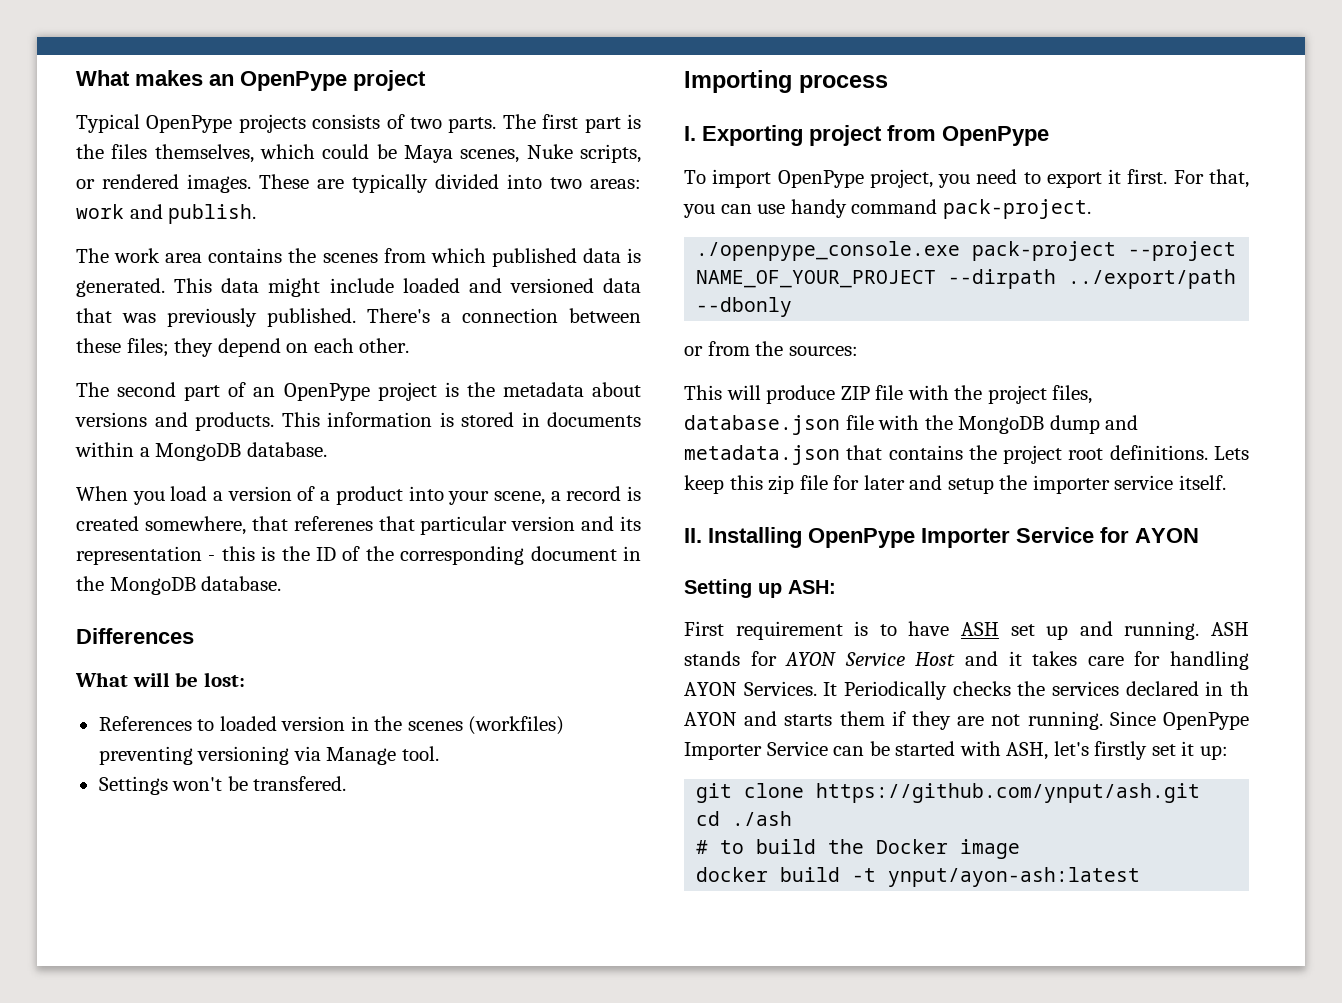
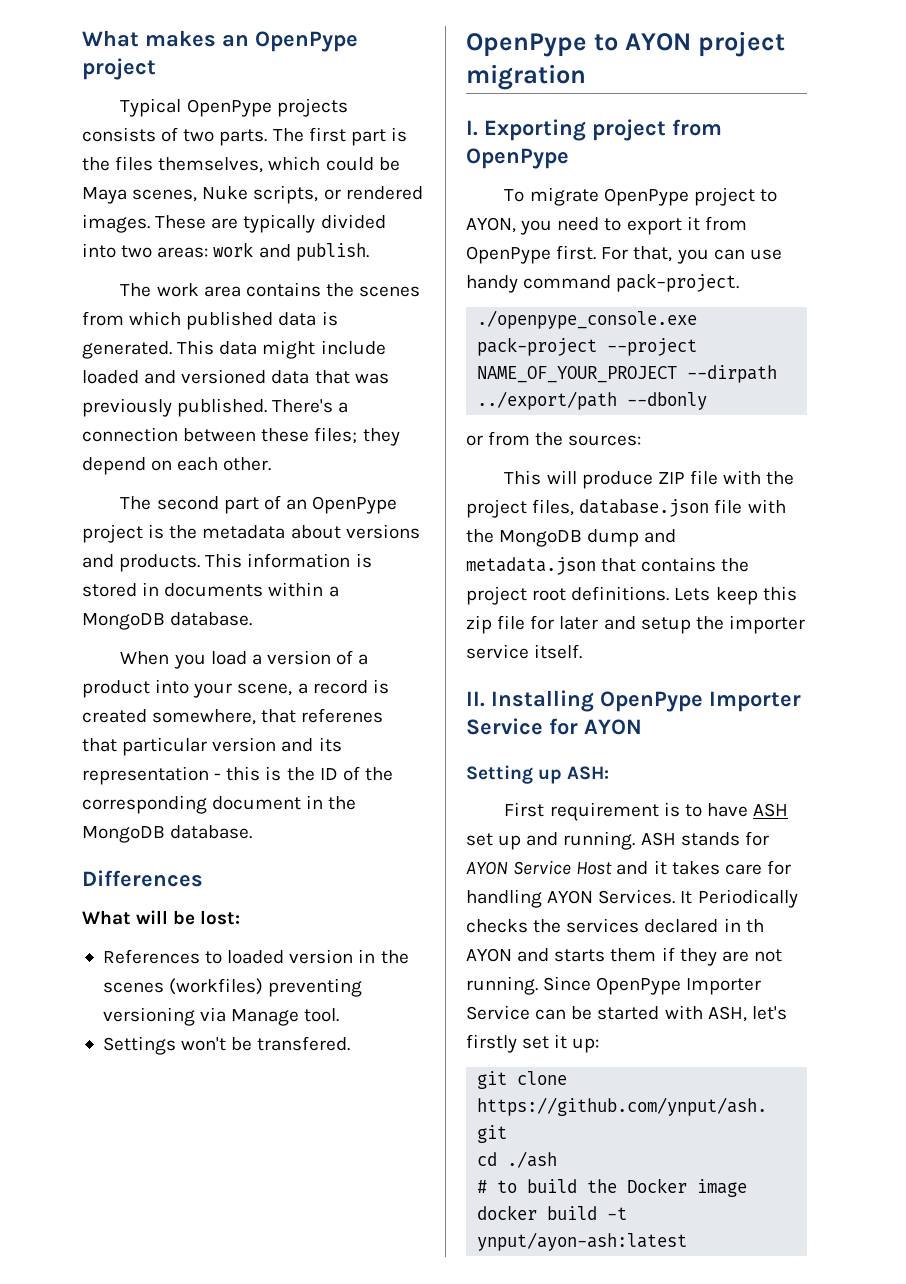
- Importing process
+ OpenPype to AYON project migration
- To import OpenPype project, you need to export it first.
+ To migrate OpenPype project to AYON, you need to export it from OpenPype first.

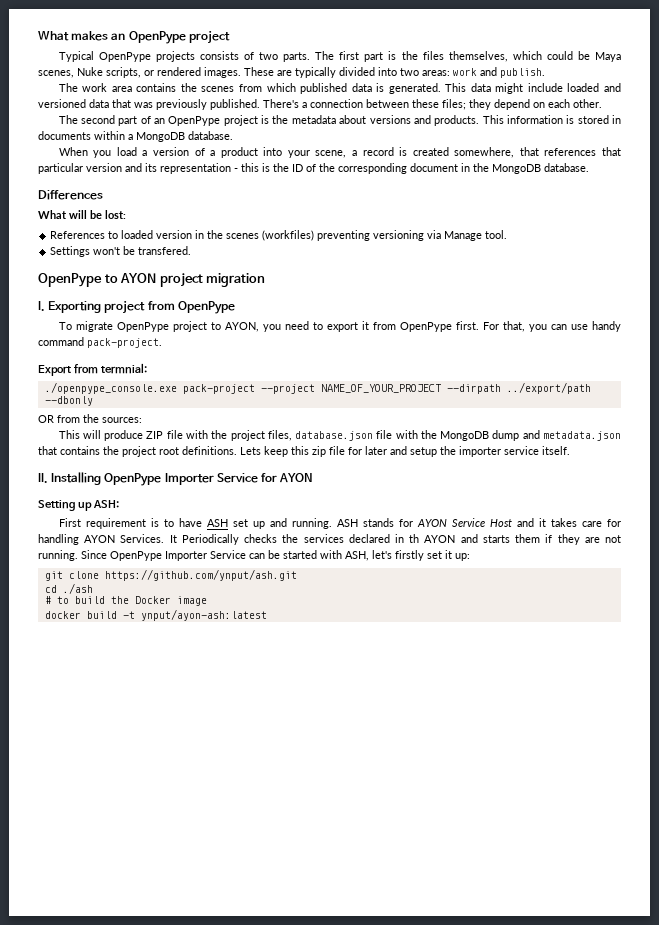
- When you load a version of a product into your scene, a record is created somewhere, that referenes that particular version and its representation - this is the ID of the corresponding document in the MongoDB database.
+ When you load a version of a product into your scene, a record is created somewhere, that references that particular version and its representation - this is the ID of the corresponding document in the MongoDB database.
+ Export from termnial:
- or from the sources:
+ OR from the sources:

